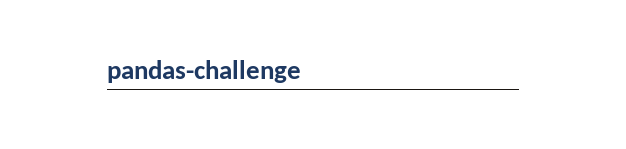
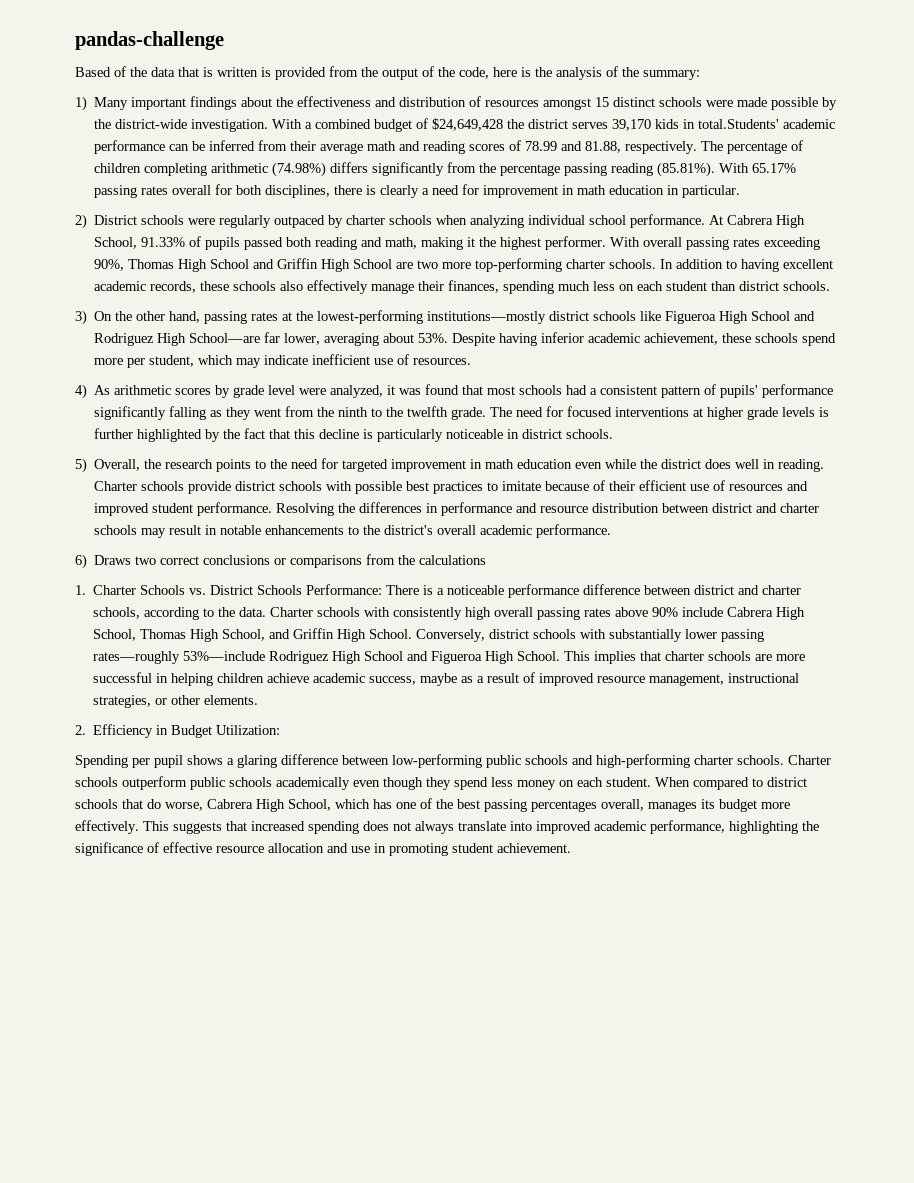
+ Based of the data that is written is provided from the output of the code, here is the analysis of the summary:
+ 1) Many important findings about the effectiveness and distribution of resources amongst 15 distinct schools were made possible by the district-wide investigation. With a combined budget of $24,649,428 the district serves 39,170 kids in total.Students' academic performance can be inferred from their average math and reading scores of 78.99 and 81.88, respectively. The percentage of children completing arithmetic (74.98%) differs significantly from the percentage passing reading (85.81%). With 65.17% passing rates overall for both disciplines, there is clearly a need for improvement in math education in particular.
+ 2) District schools were regularly outpaced by charter schools when analyzing individual school performance. At Cabrera High School, 91.33% of pupils passed both reading and math, making it the highest performer. With overall passing rates exceeding 90%, Thomas High School and Griffin High School are two more top-performing charter schools. In addition to having excellent academic records, these schools also effectively manage their finances, spending much less on each student than district schools.
+ 3) On the other hand, passing rates at the lowest-performing institutions—mostly district schools like Figueroa High School and Rodriguez High School—are far lower, averaging about 53%. Despite having inferior academic achievement, these schools spend more per student, which may indicate inefficient use of resources.
+ 4) As arithmetic scores by grade level were analyzed, it was found that most schools had a consistent pattern of pupils' performance significantly falling as they went from the ninth to the twelfth grade. The need for focused interventions at higher grade levels is further highlighted by the fact that this decline is particularly noticeable in district schools.
+ 5) Overall, the research points to the need for targeted improvement in math education even while the district does well in reading. Charter schools provide district schools with possible best practices to imitate because of their efficient use of resources and improved student performance. Resolving the differences in performance and resource distribution between district and charter schools may result in notable enhancements to the district's overall academic performance.
+ 6) Draws two correct conclusions or comparisons from the calculations
+ 1. Charter Schools vs. District Schools Performance: There is a noticeable performance difference between district and charter schools, according to the data. Charter schools with consistently high overall passing rates above 90% include Cabrera High School, Thomas High School, and Griffin High School. Conversely, district schools with substantially lower passing rates—roughly 53%—include Rodriguez High School and Figueroa High School. This implies that charter schools are more successful in helping children achieve academic success, maybe as a result of improved resource management, instructional strategies, or other elements.
+ 2. Efficiency in Budget Utilization:
+ Spending per pupil shows a glaring difference between low-performing public schools and high-performing charter schools. Charter schools outperform public schools academically even though they spend less money on each student. When compared to district schools that do worse, Cabrera High School, which has one of the best passing percentages overall, manages its budget more effectively. This suggests that increased spending does not always translate into improved academic performance, highlighting the significance of effective resource allocation and use in promoting student achievement.

